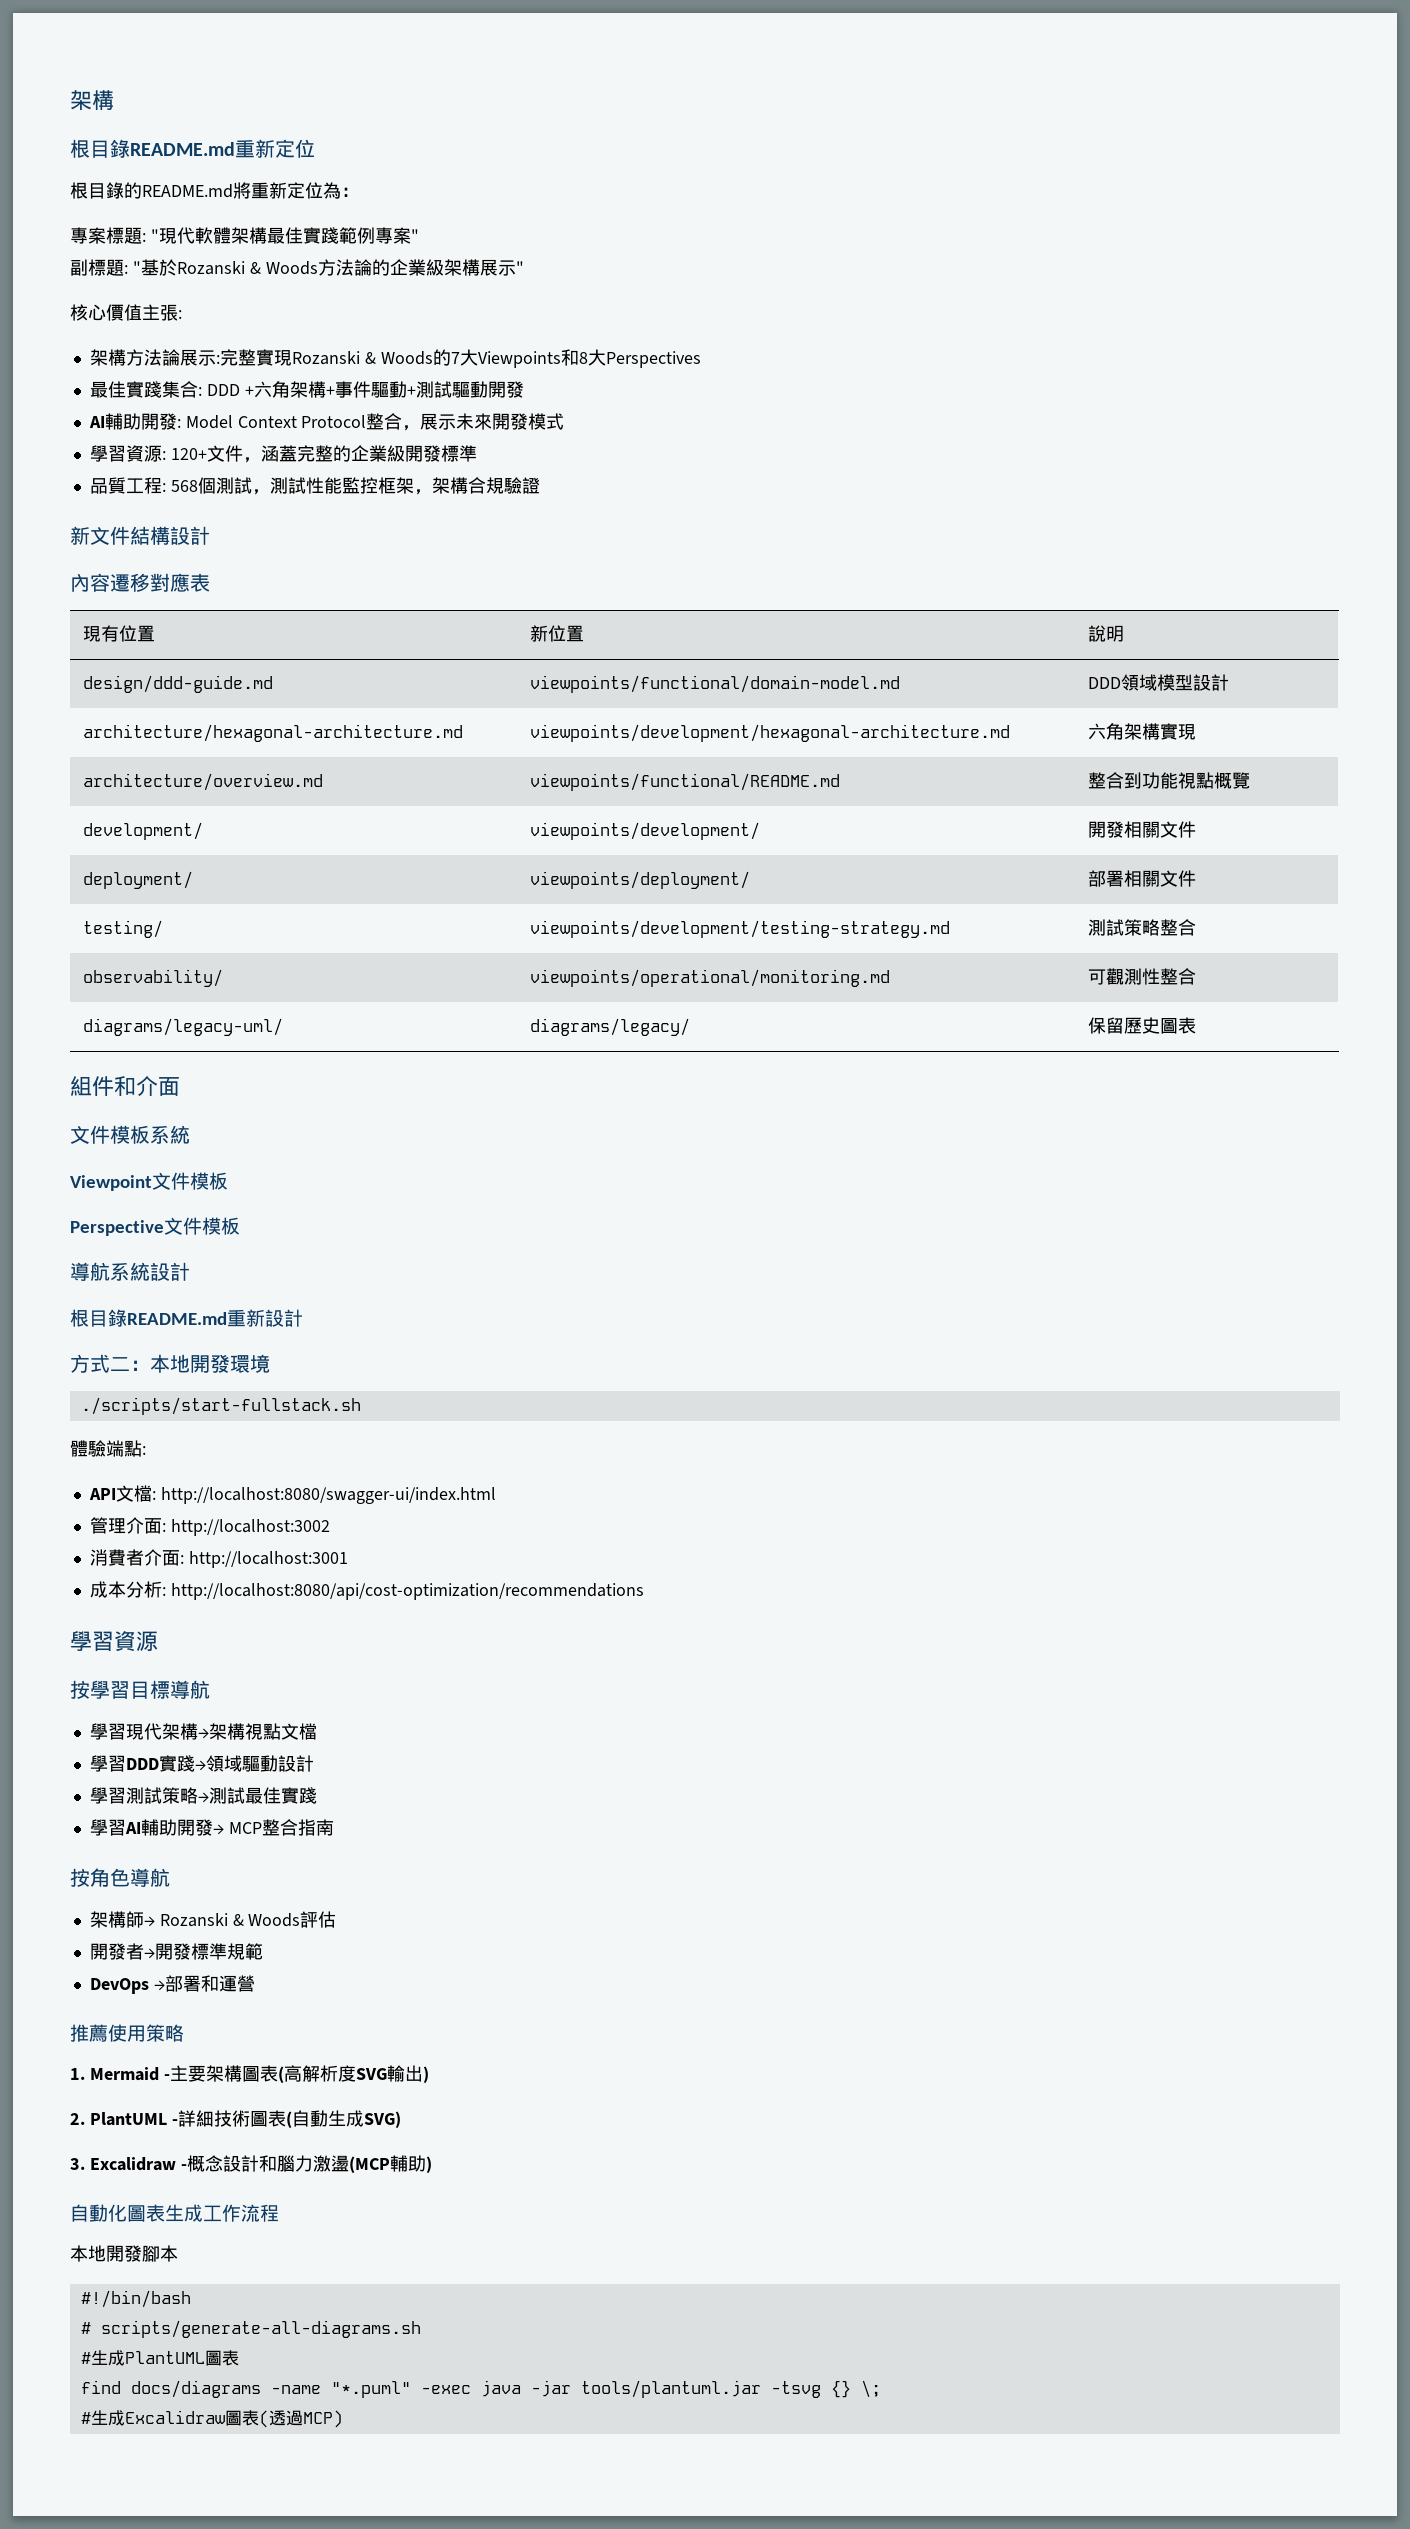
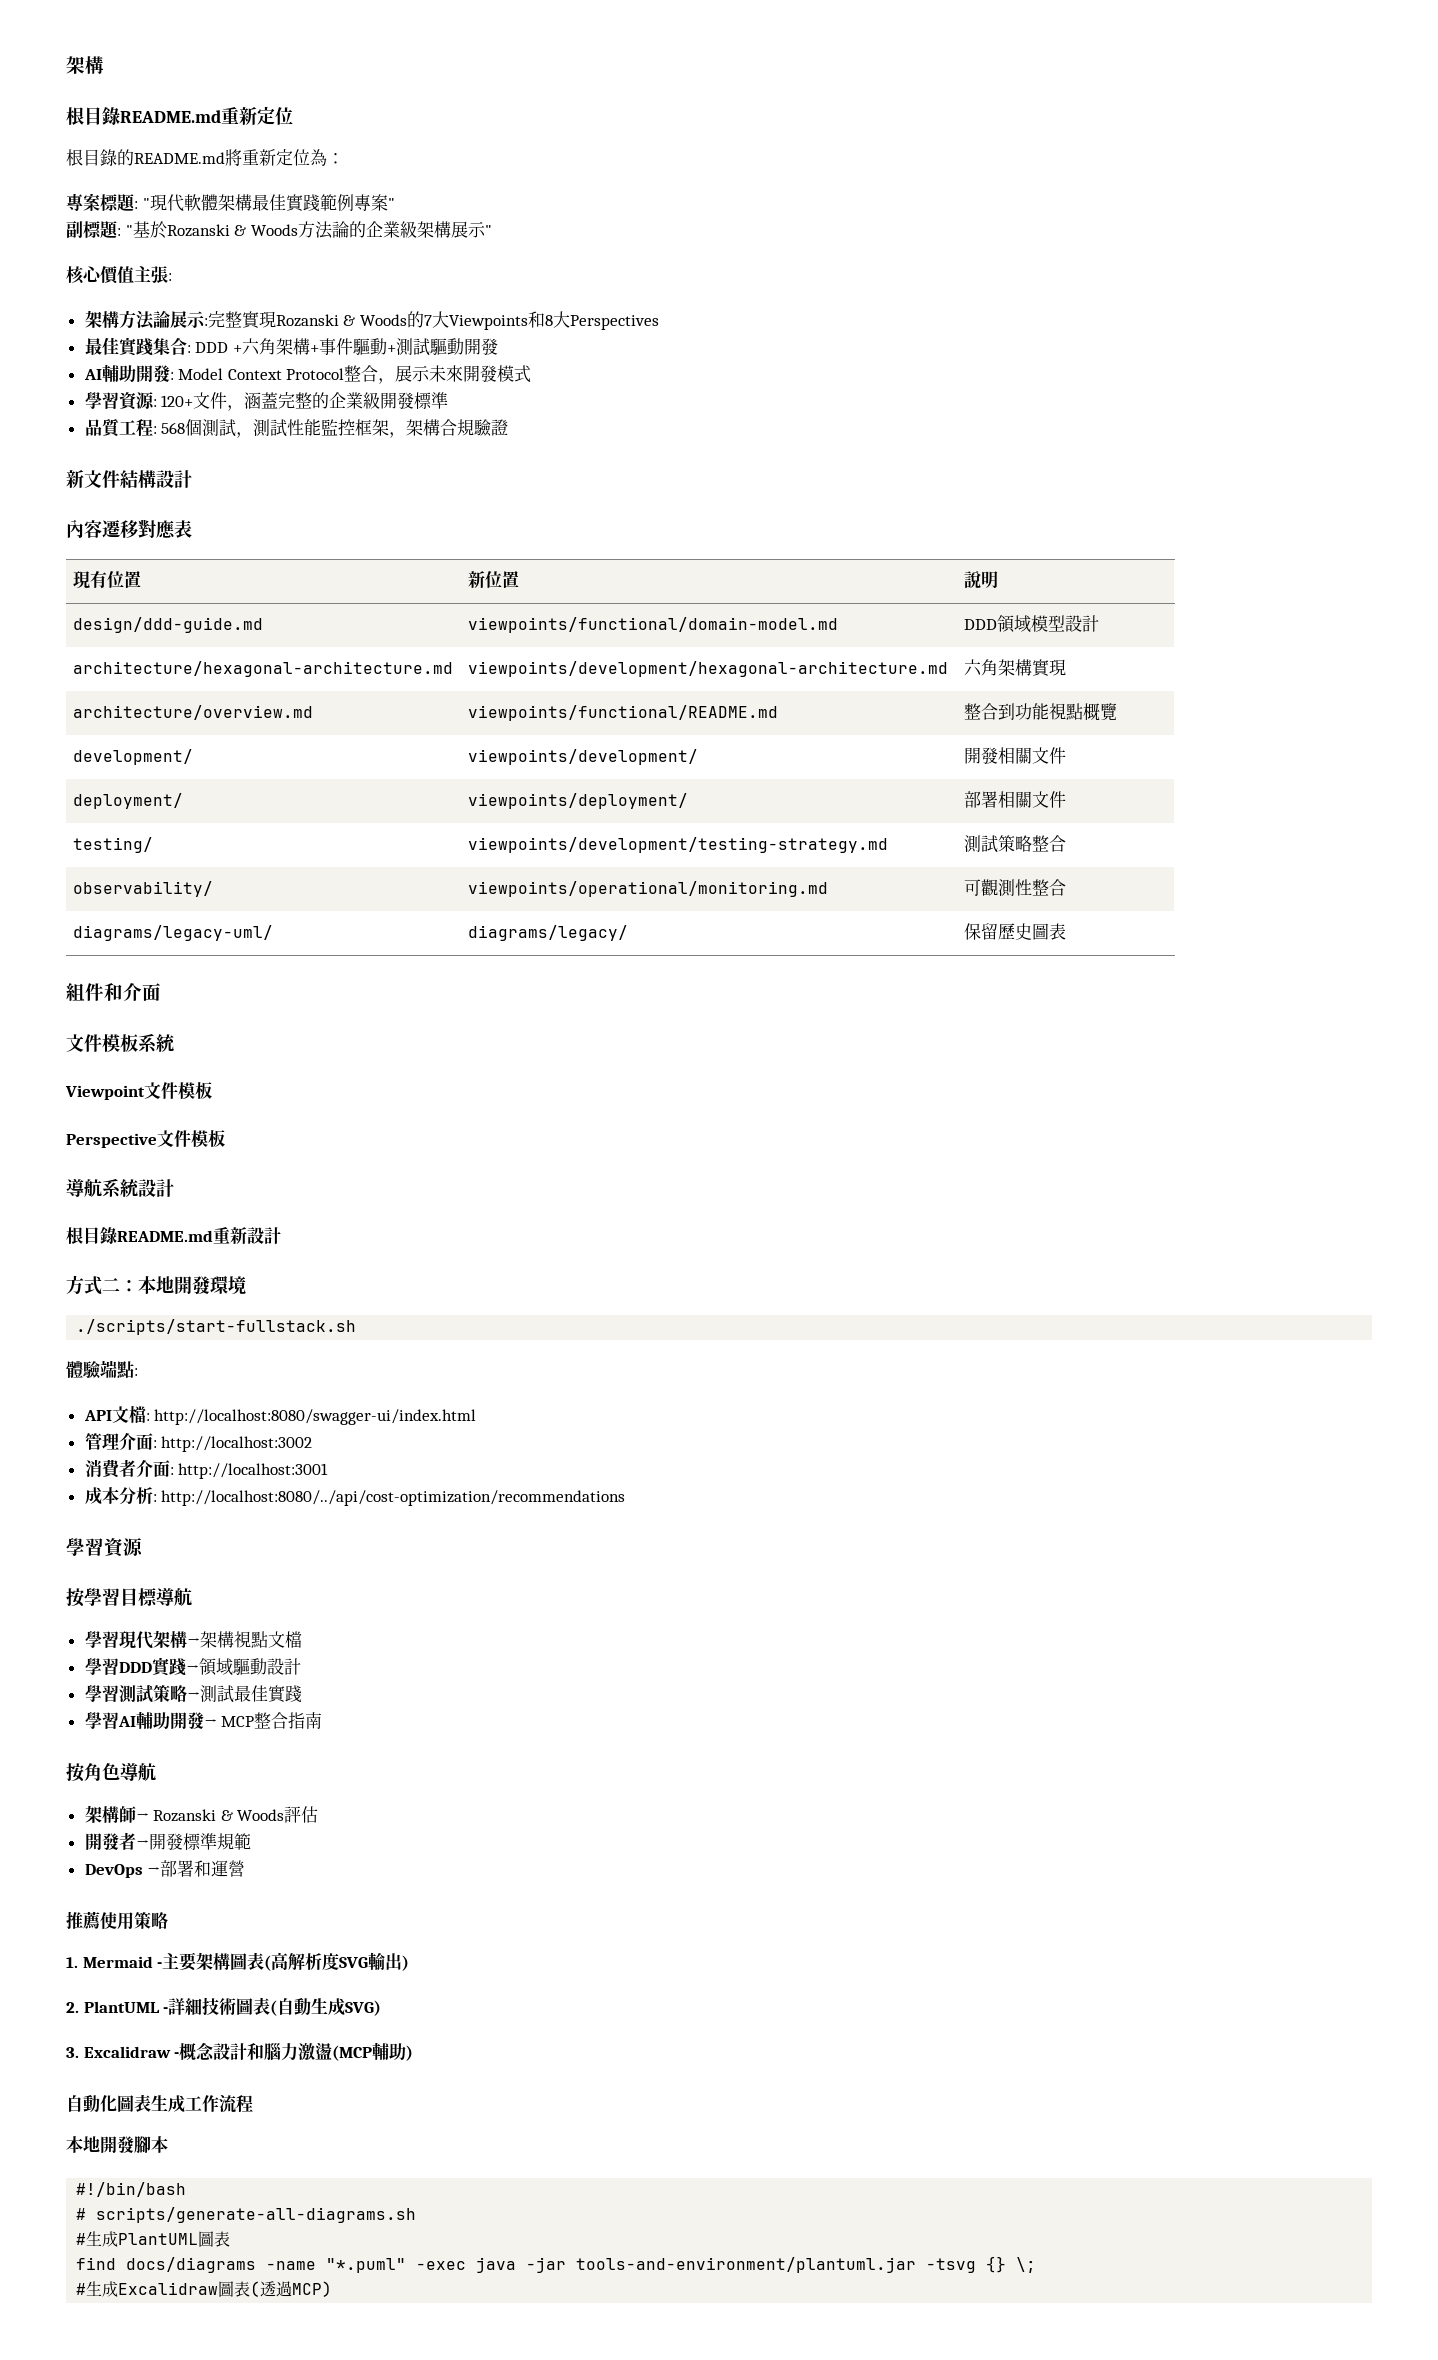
- 成本分析: http://localhost:8080/api/cost-optimization/recommendations
+ 成本分析: http://localhost:8080/../api/cost-optimization/recommendations
- find docs/diagrams -name "*.puml" -exec java -jar tools/plantuml.jar -tsvg {} \;
+ find docs/diagrams -name "*.puml" -exec java -jar tools-and-environment/plantuml.jar -tsvg {} \;

